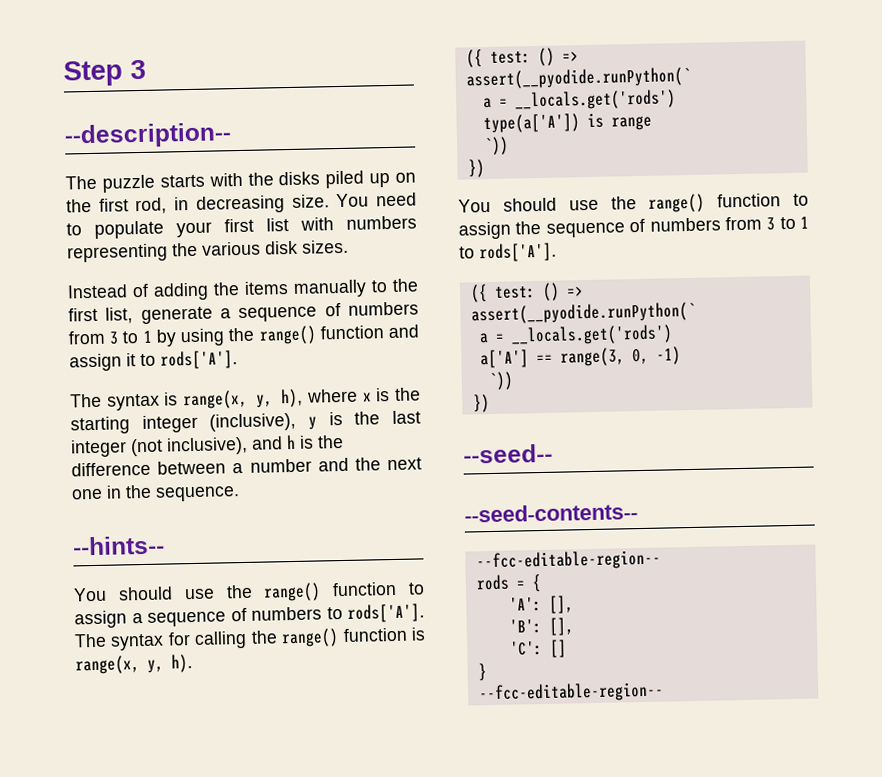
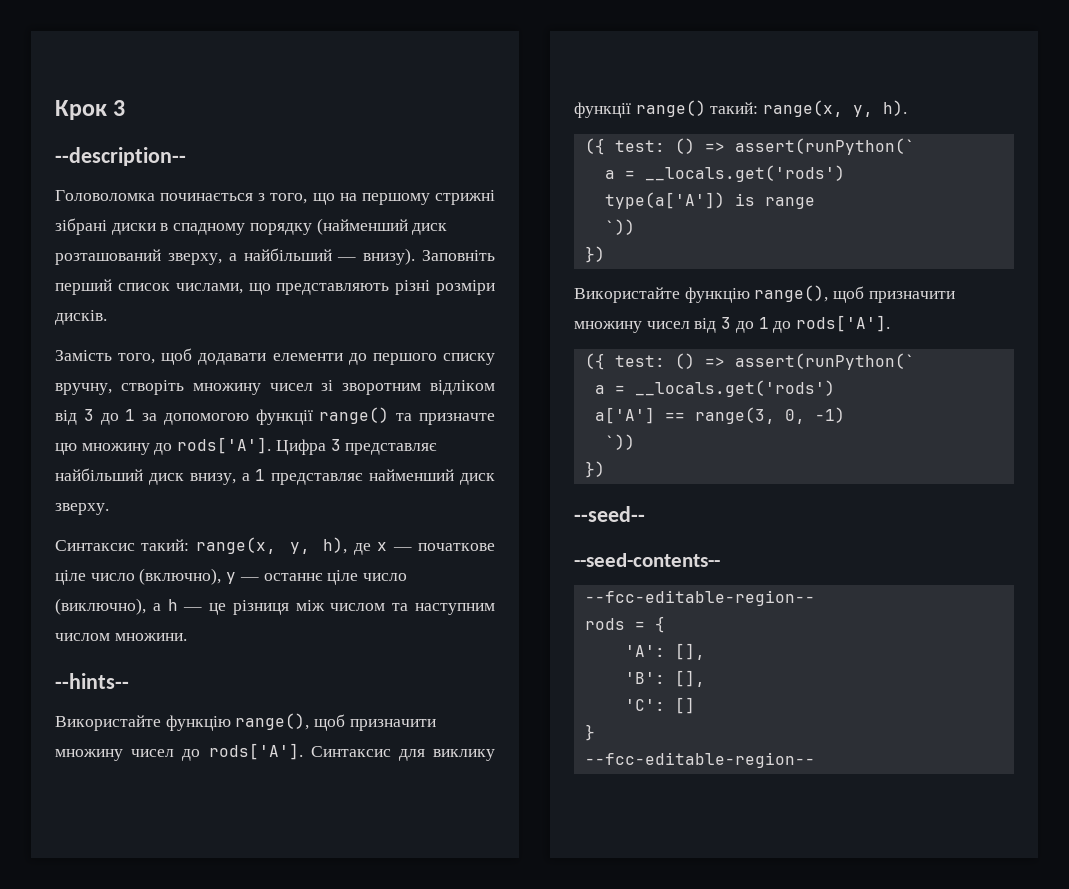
- Step 3
+ Крок 3
- The puzzle starts with the disks piled up on the first rod, in decreasing size. You need to populate your first list with numbers representing the various disk sizes.
- Instead of adding the items manually to the first list, generate a sequence of numbers from 3 to 1 by using the range() function and assign it to rods['A'].
- The syntax is range(x, y, h), where x is the starting integer (inclusive), y is the last integer (not inclusive), and h is the difference between a number and the next one in the sequence.
+ Головоломка починається з того, що на першому стрижні зібрані диски в спадному порядку (найменший диск розташований зверху, а найбільший — внизу). Заповніть перший список числами, що представляють різні розміри дисків.
+ Замість того, щоб додавати елементи до першого списку вручну, створіть множину чисел зі зворотним відліком від 3 до 1 за допомогою функції range() та призначте цю множину до rods['A']. Цифра 3 представляє найбільший диск внизу, а 1 представляє найменший диск зверху.
+ Синтаксис такий: range(x, y, h), де x — початкове ціле число (включно), y — останнє ціле число (виключно), а h — це різниця між числом та наступним числом множини.
  --hints--
- You should use the range() function to assign a sequence of numbers to rods['A']. The syntax for calling the range() function is range(x, y, h).
- ({ test: () => assert(__pyodide.runPython(`
+ Використайте функцію range(), щоб призначити множину чисел до rods['A']. Синтаксис для виклику функції range() такий: range(x, y, h).
+ ({ test: () => assert(runPython(`
- You should use the range() function to assign the sequence of numbers from 3 to 1 to rods['A'].
- ({ test: () => assert(__pyodide.runPython(`
+ Використайте функцію range(), щоб призначити множину чисел від 3 до 1 до rods['A'].
+ ({ test: () => assert(runPython(`

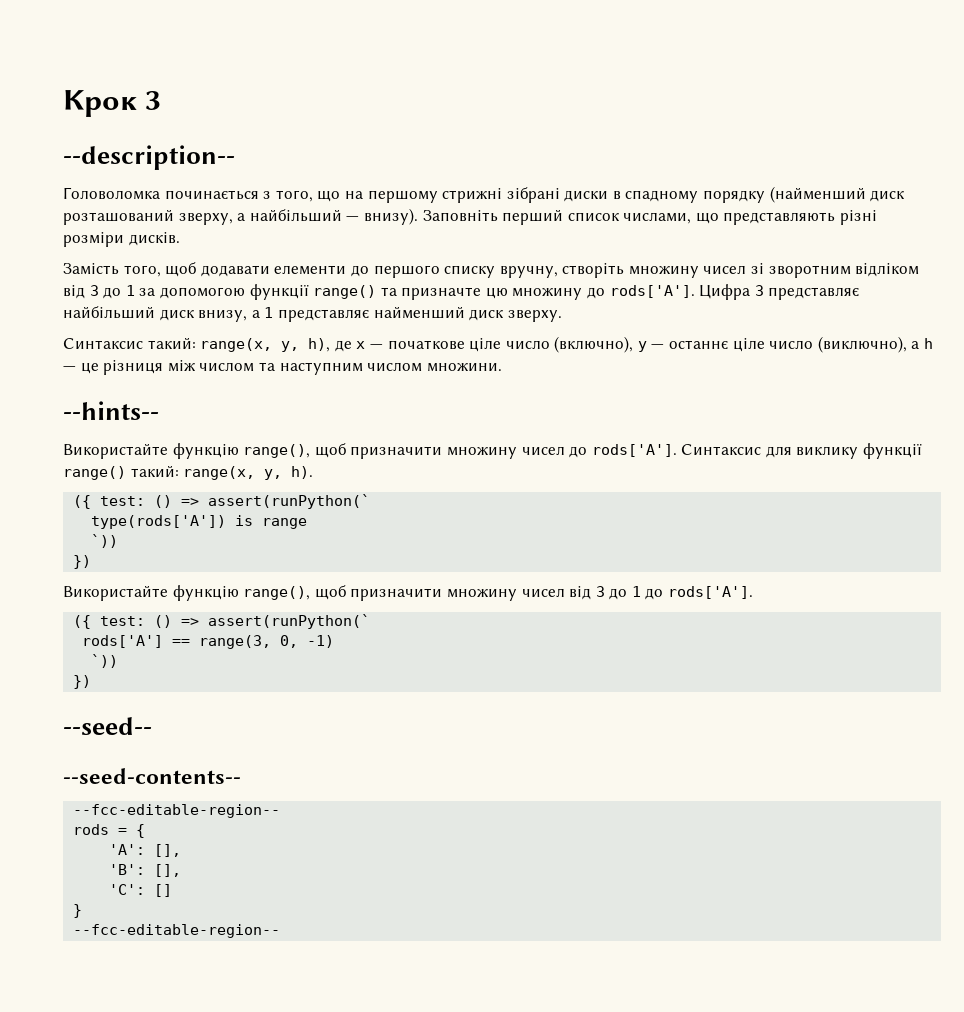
  Синтаксис для виклику функції range() такий: range(x, y, h).
  ({ test: () => assert(runPython(`
- a = __locals.get('rods')
- type(a['A']) is range
+ type(rods['A']) is range
  Використайте функцію range(), щоб призначити множину чисел від 3 до 1 до rods['A'].
  ({ test: () => assert(runPython(`
- a = __locals.get('rods')
- a['A'] == range(3, 0, -1)
+ rods['A'] == range(3, 0, -1)

